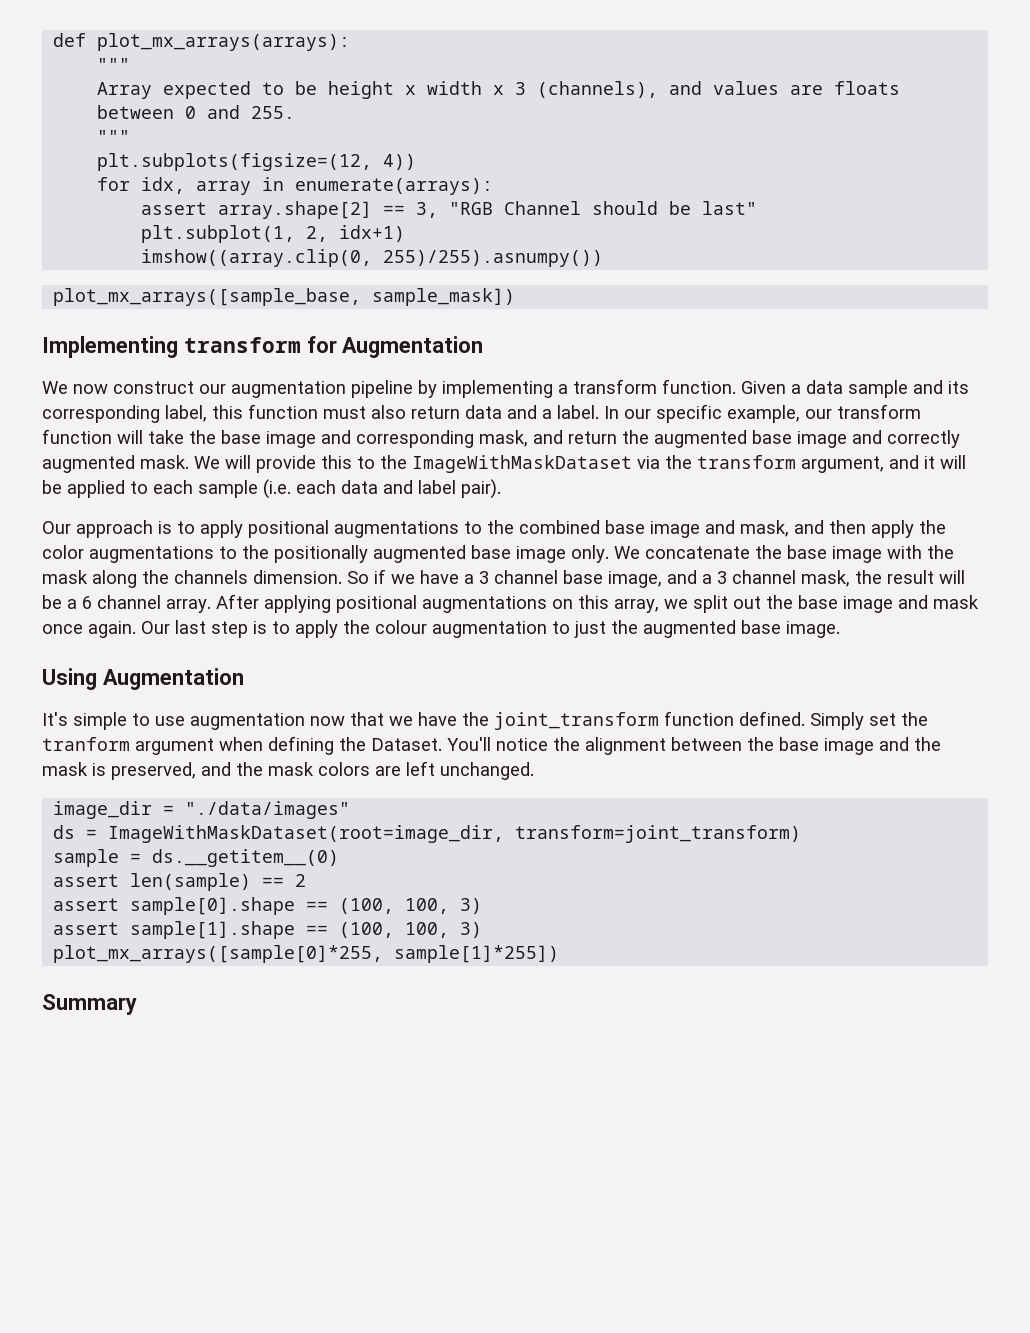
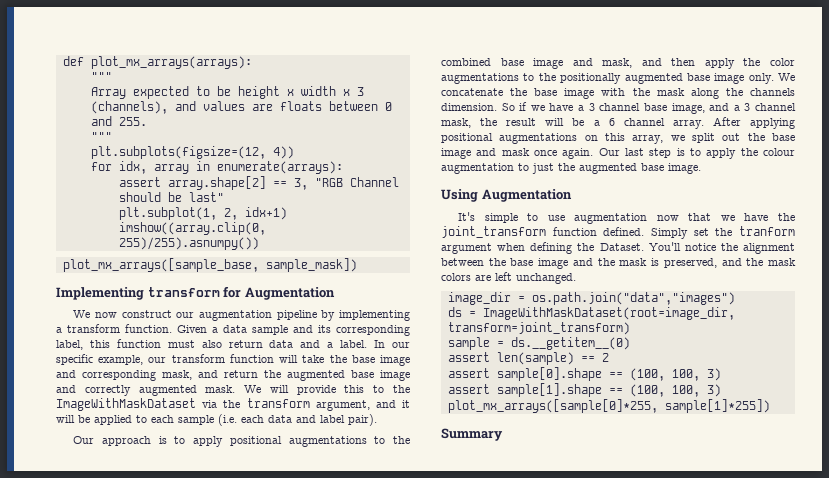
- image_dir = "./data/images"
+ image_dir = os.path.join("data","images")

